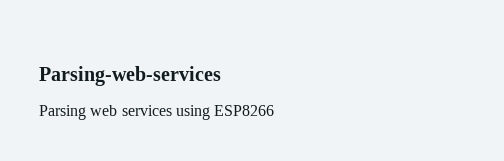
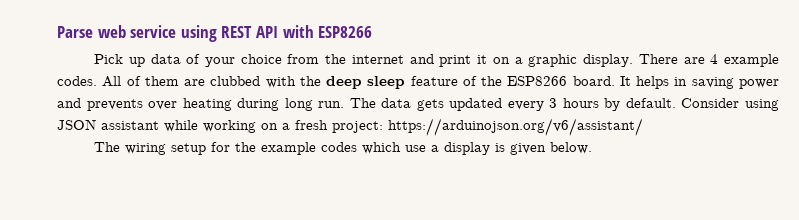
- Parsing-web-services
- Parsing web services using ESP8266
+ Parse web service using REST API with ESP8266
+ Pick up data of your choice from the internet and print it on a graphic display. There are 4 example codes. All of them are clubbed with the deep sleep feature of the ESP8266 board. It helps in saving power and prevents over heating during long run. The data gets updated every 3 hours by default. Consider using JSON assistant while working on a fresh project: https://arduinojson.org/v6/assistant/
+ The wiring setup for the example codes which use a display is given below.

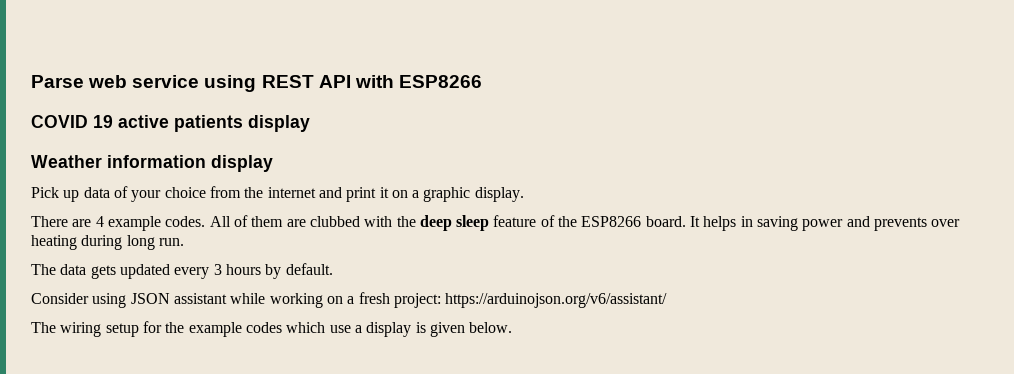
+ COVID 19 active patients display
+ Weather information display
- Pick up data of your choice from the internet and print it on a graphic display. There are 4 example codes.
+ Pick up data of your choice from the internet and print it on a graphic display.
+ There are 4 example codes.
- It helps in saving power and prevents over heating during long run. The data gets updated every 3 hours by default. Consider using JSON assistant while working on a fresh project: https://arduinojson.org/v6/assistant/
+ It helps in saving power and prevents over heating during long run.
+ The data gets updated every 3 hours by default.
+ Consider using JSON assistant while working on a fresh project: https://arduinojson.org/v6/assistant/

